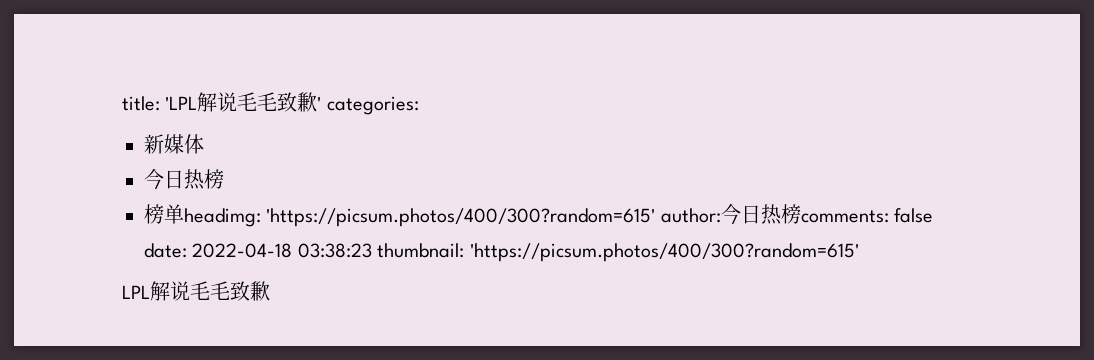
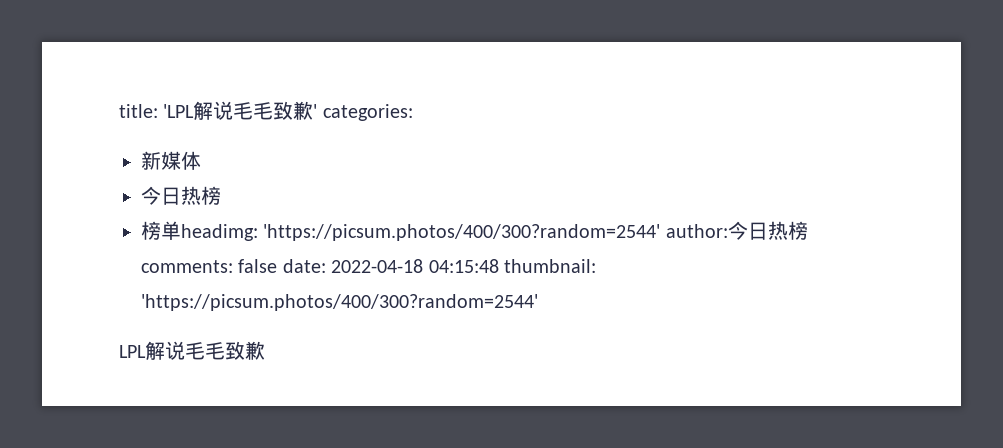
- 榜单headimg: 'https://picsum.photos/400/300?random=615' author:今日热榜comments: false date: 2022-04-18 03:38:23 thumbnail: 'https://picsum.photos/400/300?random=615'
+ 榜单headimg: 'https://picsum.photos/400/300?random=2544' author:今日热榜comments: false date: 2022-04-18 04:15:48 thumbnail: 'https://picsum.photos/400/300?random=2544'

